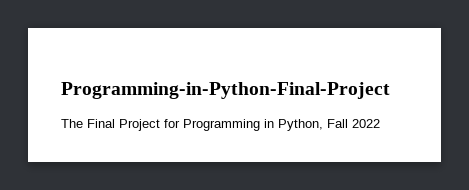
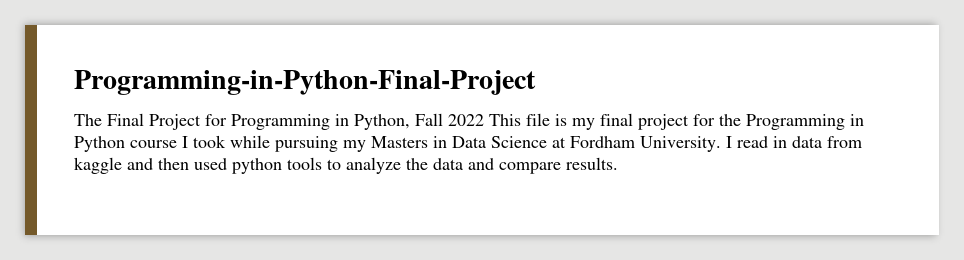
- The Final Project for Programming in Python, Fall 2022
+ The Final Project for Programming in Python, Fall 2022 This file is my final project for the Programming in Python course I took while pursuing my Masters in Data Science at Fordham University. I read in data from kaggle and then used python tools to analyze the data and compare results.

